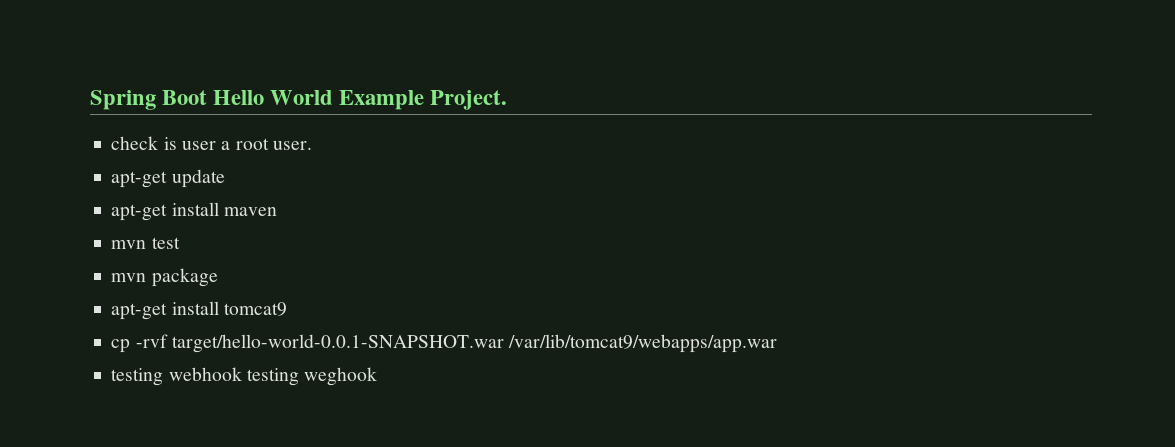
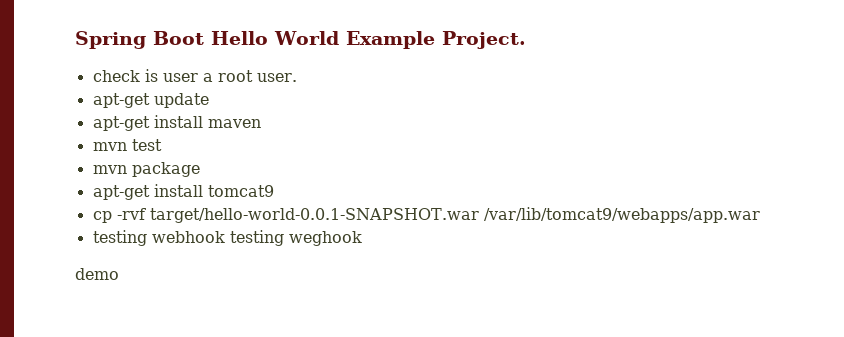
+ demo

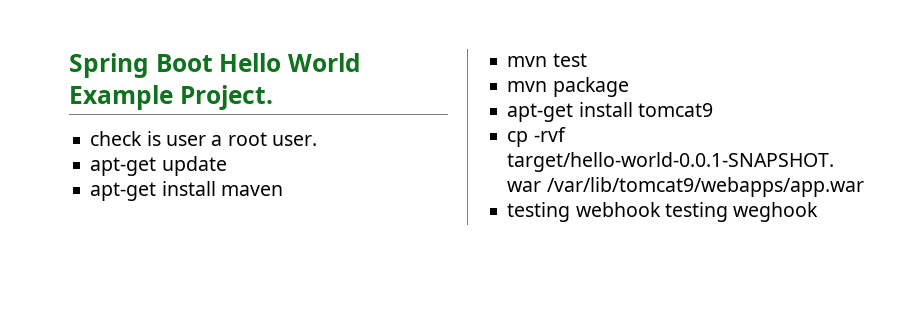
- demo

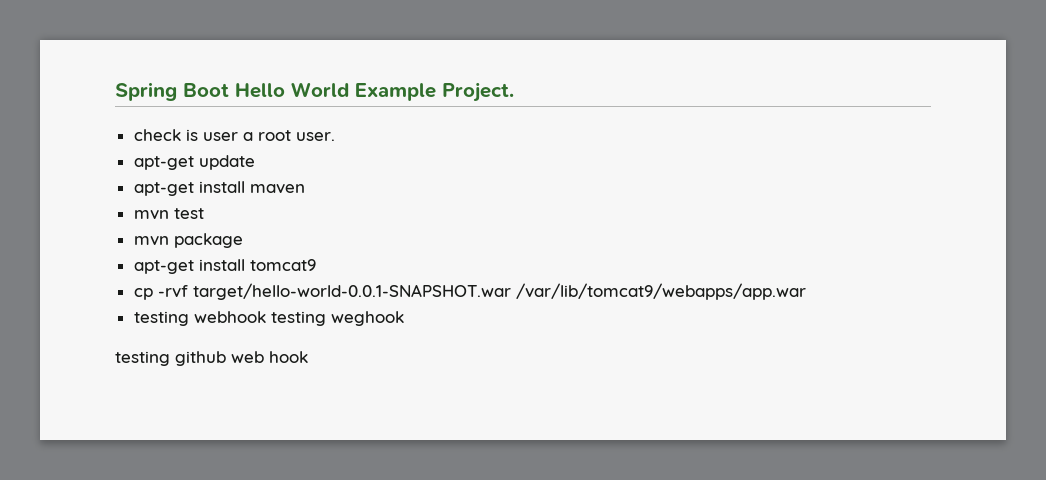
+ testing github web hook

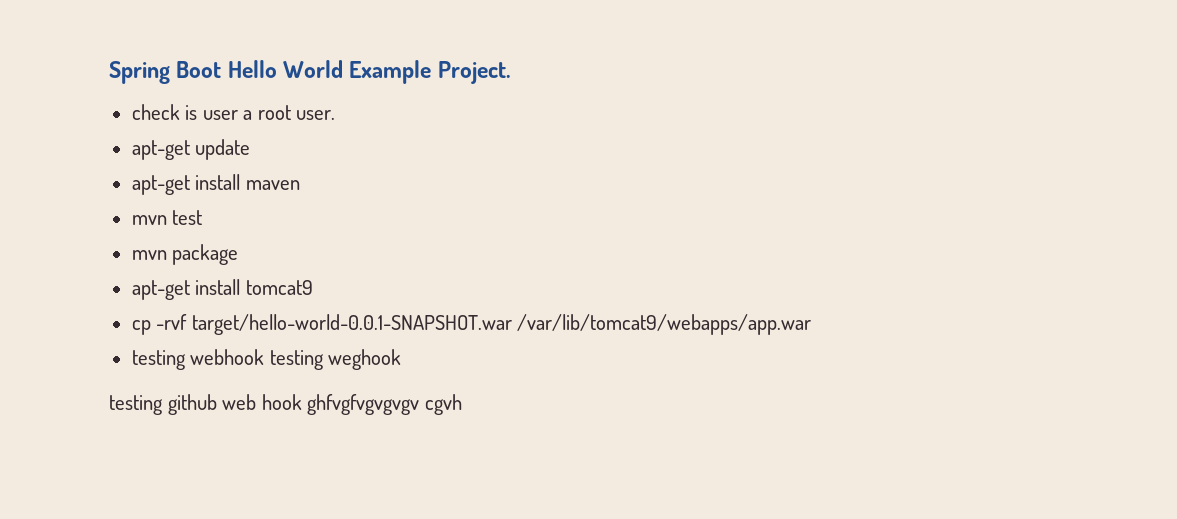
- testing github web hook
+ testing github web hook ghfvgfvgvgvgv cgvh

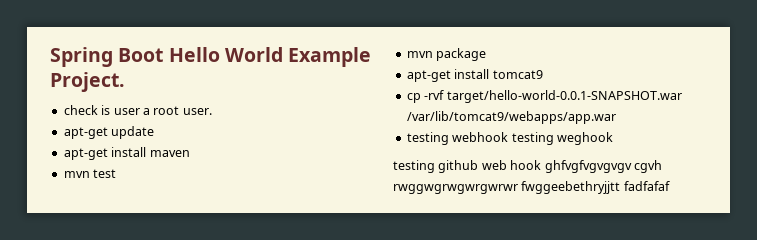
- testing github web hook ghfvgfvgvgvgv cgvh
+ testing github web hook ghfvgfvgvgvgv cgvh rwggwgrwgwrgwrwr fwggeebethryjjtt fadfafaf

